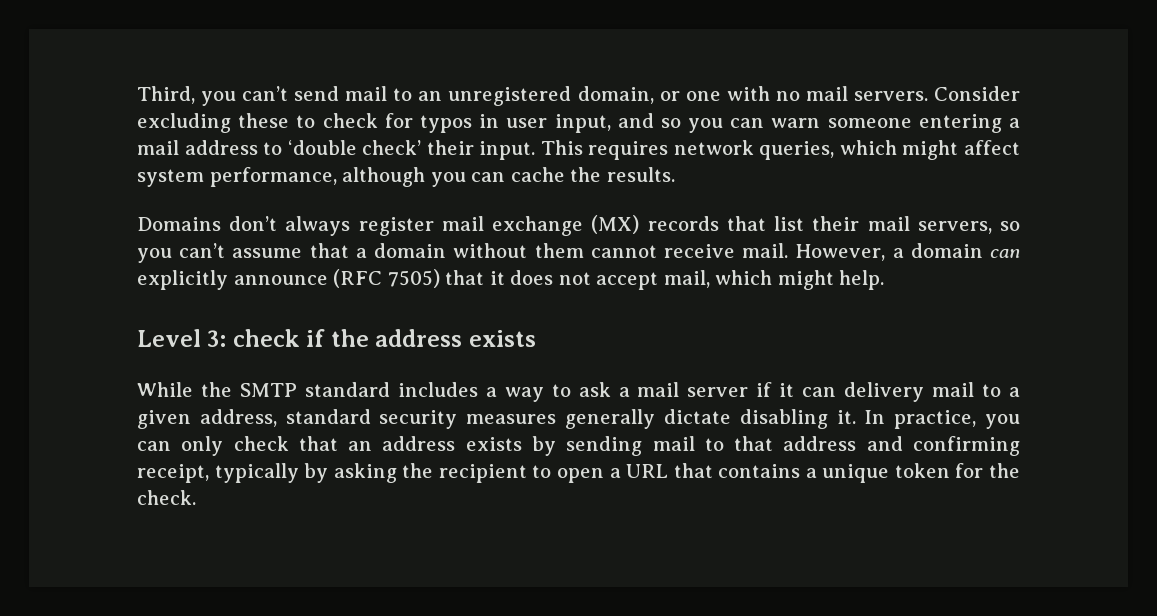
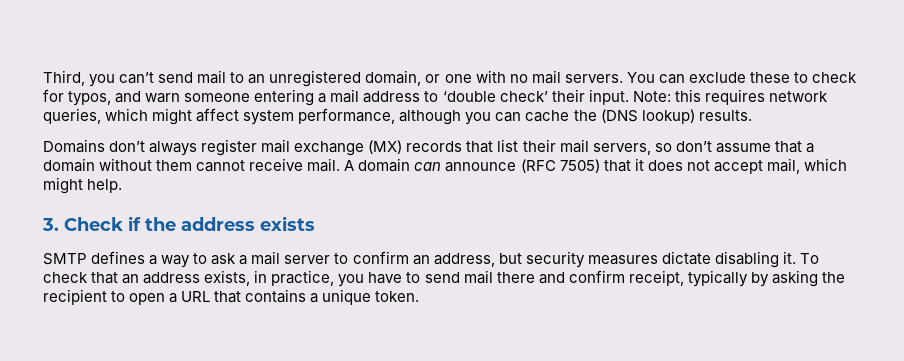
- Consider excluding these to check for typos in user input, and so you can warn someone entering a mail address to ‘double check’ their input.
+ You can exclude these to check for typos, and warn someone entering a mail address to ‘double check’ their input.
- This requires network queries, which might affect system performance, although you can cache the results.
+ Note: this requires network queries, which might affect system performance, although you can cache the (DNS lookup) results.
- Domains don’t always register mail exchange (MX) records that list their mail servers, so you can’t assume that a domain without them cannot receive mail.
+ Domains don’t always register mail exchange (MX) records that list their mail servers, so don’t assume that a domain without them cannot receive mail.
- However, a domain can explicitly announce (RFC 7505) that it does not accept mail, which might help.
+ A domain can announce (RFC 7505) that it does not accept mail, which might help.
- Level 3: check if the address exists
+ 3. Check if the address exists
- While the SMTP standard includes a way to ask a mail server if it can delivery mail to a given address, standard security measures generally dictate disabling it.
+ SMTP defines a way to ask a mail server to confirm an address, but security measures dictate disabling it.
- In practice, you can only check that an address exists by sending mail to that address and confirming receipt, typically by asking the recipient to open a URL that contains a unique token for the check.
+ To check that an address exists, in practice, you have to send mail there and confirm receipt, typically by asking the recipient to open a URL that contains a unique token.

